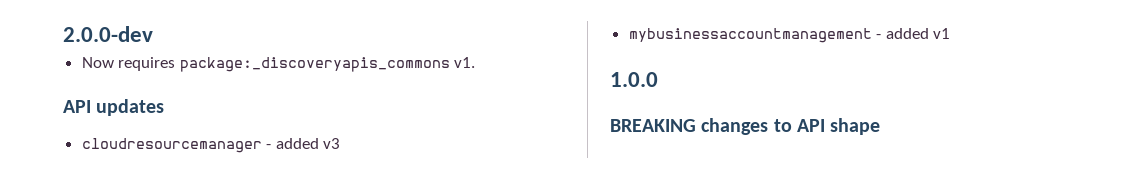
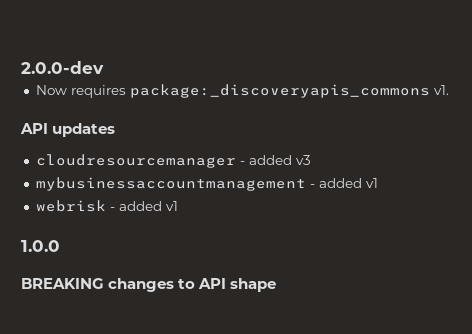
+ webrisk - added v1

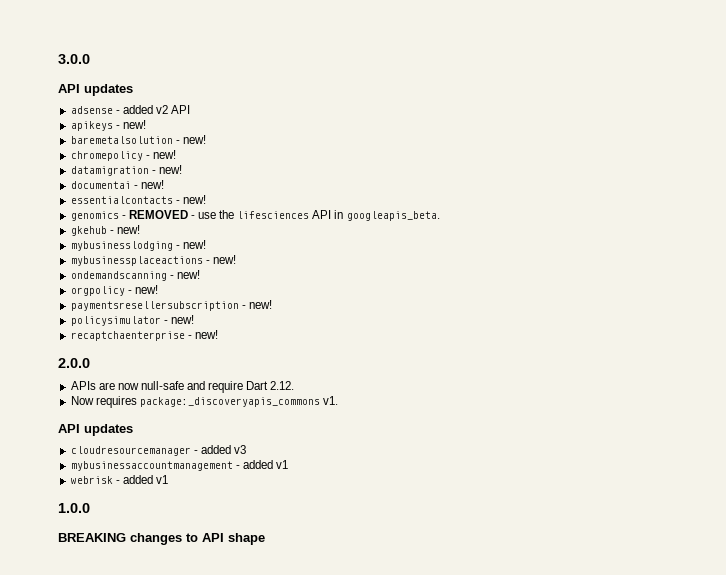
- 2.0.0-dev
+ 3.0.0
+ API updates
+ adsense - added v2 API
+ apikeys - new!
+ baremetalsolution - new!
+ chromepolicy - new!
+ datamigration - new!
+ documentai - new!
+ essentialcontacts - new!
+ genomics - REMOVED - use the lifesciences API in googleapis_beta.
+ gkehub - new!
+ mybusinesslodging - new!
+ mybusinessplaceactions - new!
+ ondemandscanning - new!
+ orgpolicy - new!
+ paymentsresellersubscription - new!
+ policysimulator - new!
+ recaptchaenterprise - new!
+ 2.0.0
+ APIs are now null-safe and require Dart 2.12.

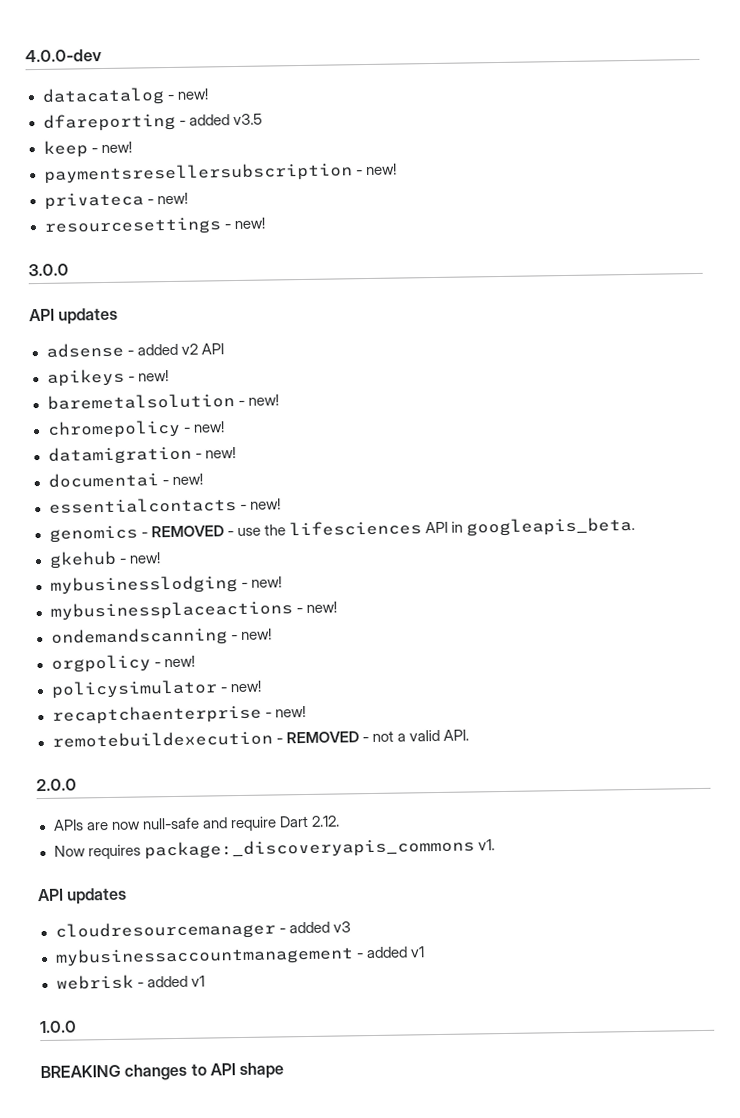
+ 4.0.0-dev
+ datacatalog - new!
+ dfareporting - added v3.5
+ keep - new!
+ paymentsresellersubscription - new!
+ privateca - new!
+ resourcesettings - new!
- paymentsresellersubscription - new!
+ remotebuildexecution - REMOVED - not a valid API.

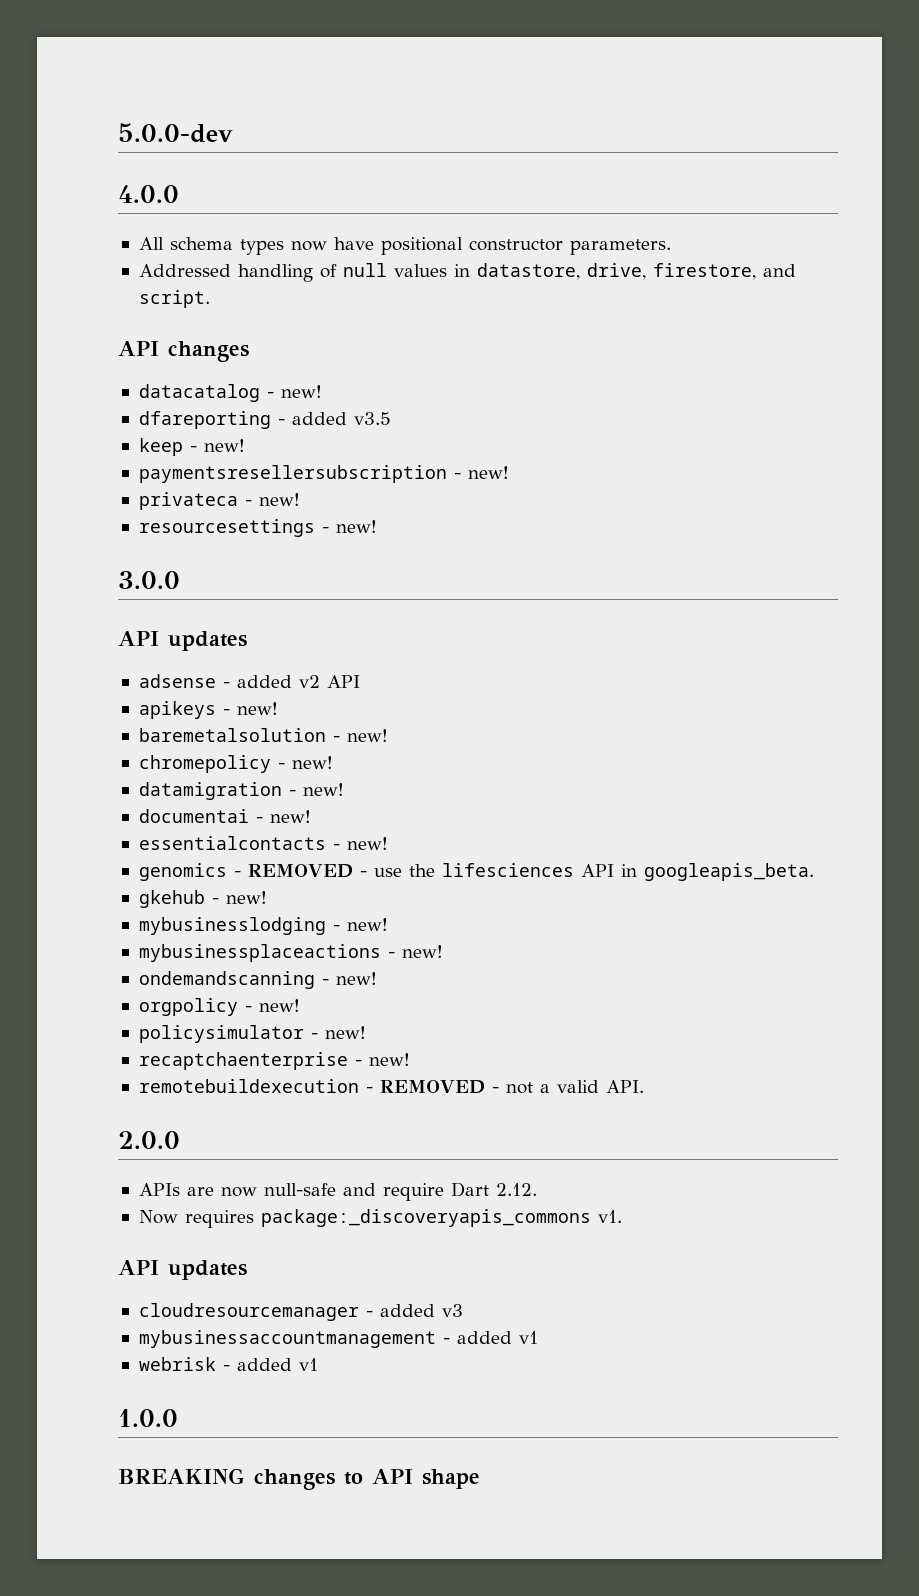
- 4.0.0-dev
+ 5.0.0-dev
+ 4.0.0
+ All schema types now have positional constructor parameters.
+ Addressed handling of null values in datastore, drive, firestore, and script.
+ API changes

